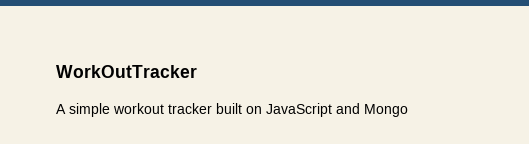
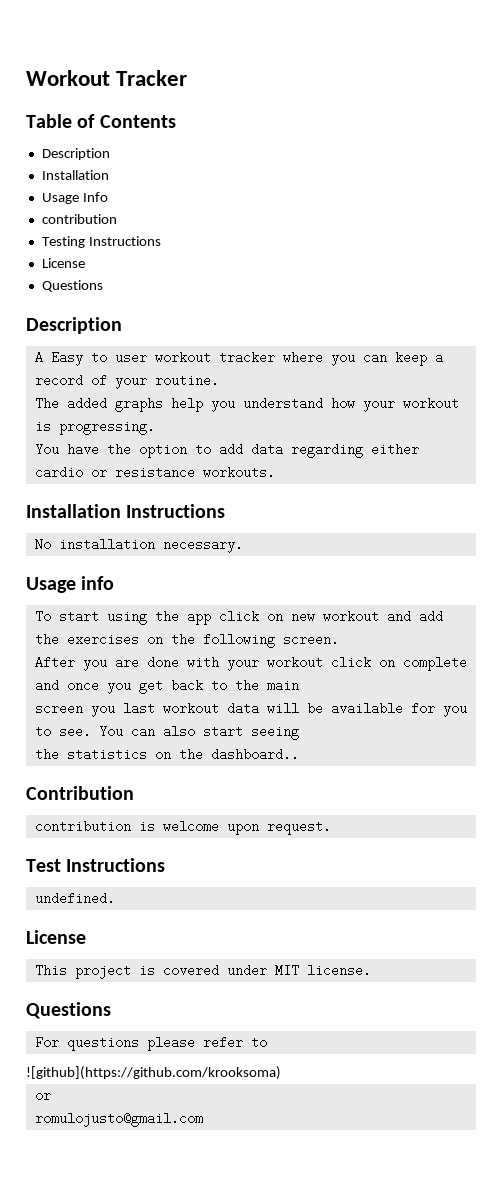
- WorkOutTracker
- A simple workout tracker built on JavaScript and Mongo
+ Workout Tracker
+ Table of Contents
+ Description
+ Installation
+ Usage Info
+ contribution
+ Testing Instructions
+ License
+ Questions
+ Description
+ A Easy to user workout tracker where you can keep a record of your routine.
+ The added graphs help you understand how your workout is progressing.
+ You have the option to add data regarding either cardio or resistance workouts.
+ Installation Instructions
+ No installation necessary.
+ Usage info
+ To start using the app click on new workout and add the exercises on the following screen.
+ After you are done with your workout click on complete and once you get back to the main
+ screen you last workout data will be available for you to see. You can also start seeing
+ the statistics on the dashboard..
+ Contribution
+ contribution is welcome upon request.
+ Test Instructions
+ undefined.
+ License
+ This project is covered under MIT license.
+ Questions
+ For questions please refer to
+ ![github](https://github.com/krooksoma)
+ or
+ romulojusto@gmail.com

